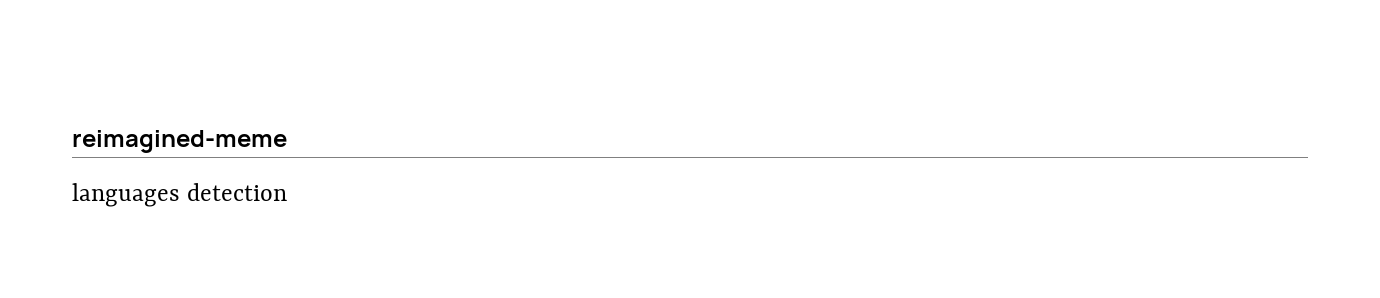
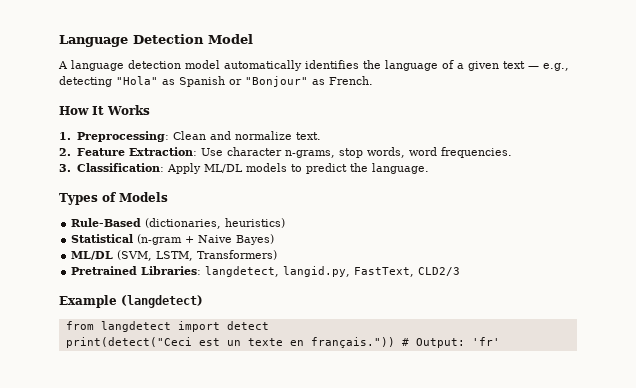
- reimagined-meme
- languages detection
+ Language Detection Model
+ A language detection model automatically identifies the language of a given text — e.g., detecting "Hola" as Spanish or "Bonjour" as French.
+ How It Works
+ 1. Preprocessing: Clean and normalize text.
+ 2. Feature Extraction: Use character n-grams, stop words, word frequencies.
+ 3. Classification: Apply ML/DL models to predict the language.
+ Types of Models
+ Rule-Based (dictionaries, heuristics)
+ Statistical (n-gram + Naive Bayes)
+ ML/DL (SVM, LSTM, Transformers)
+ Pretrained Libraries: langdetect, langid.py, FastText, CLD2/3
+ Example (langdetect)
+ from langdetect import detect
+ print(detect("Ceci est un texte en français.")) # Output: 'fr'

